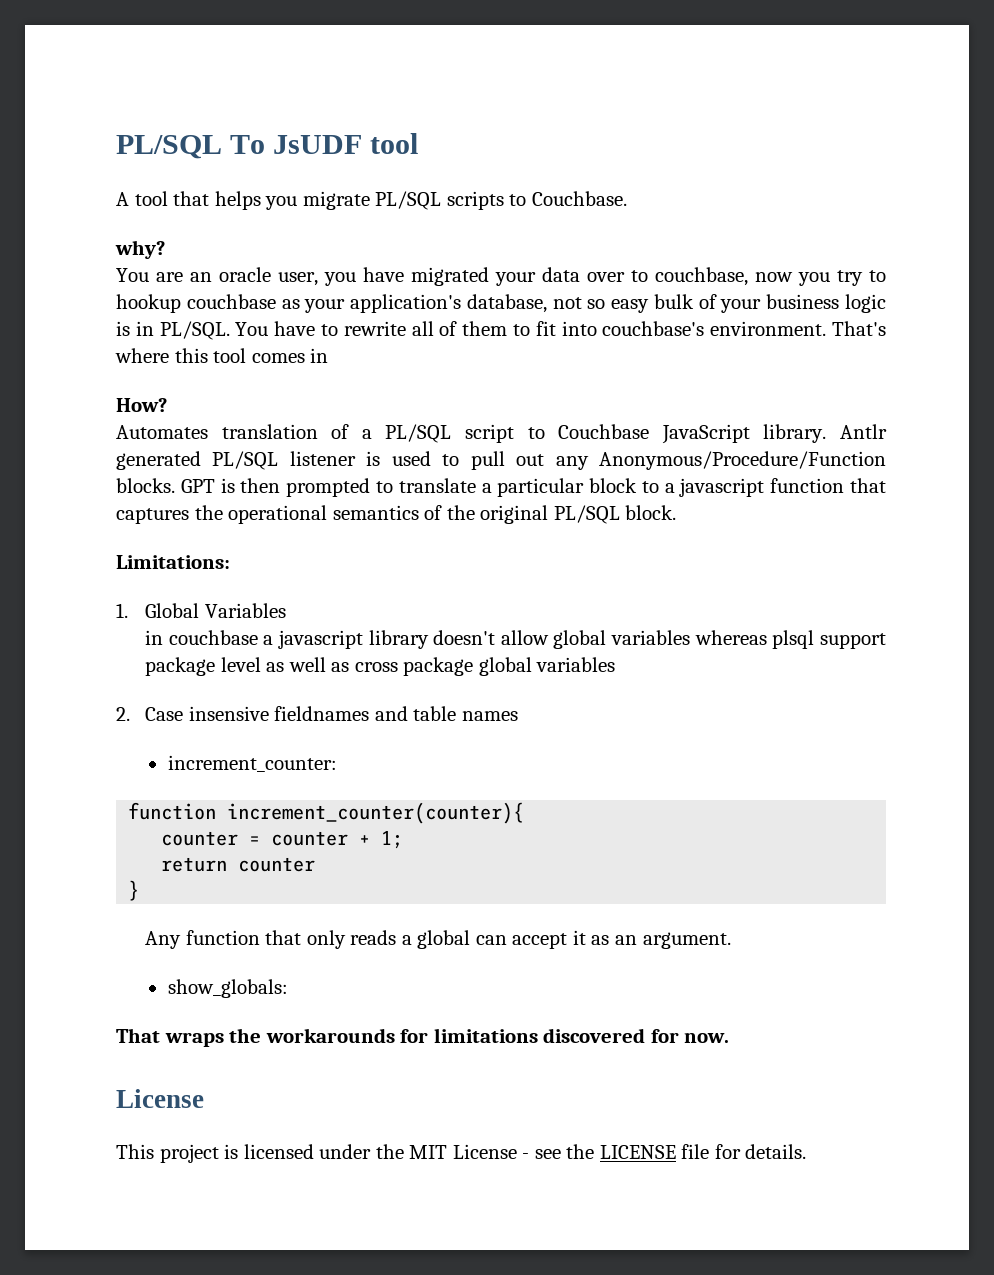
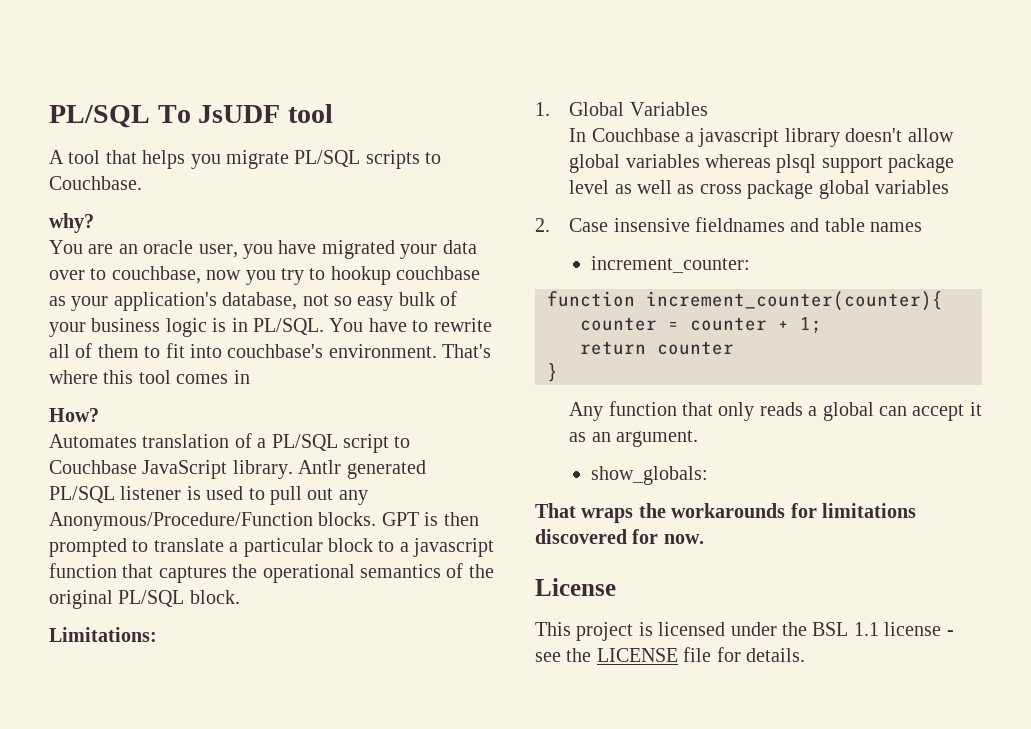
- in couchbase a javascript library doesn't allow global variables whereas plsql support package level as well as cross package global variables
+ In Couchbase a javascript library doesn't allow global variables whereas plsql support package level as well as cross package global variables
- This project is licensed under the MIT License - see the LICENSE file for details.
+ This project is licensed under the BSL 1.1 license - see the LICENSE file for details.

